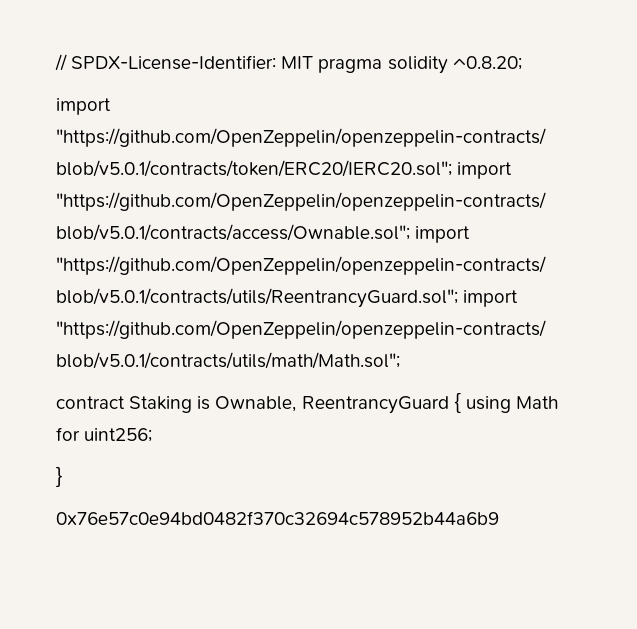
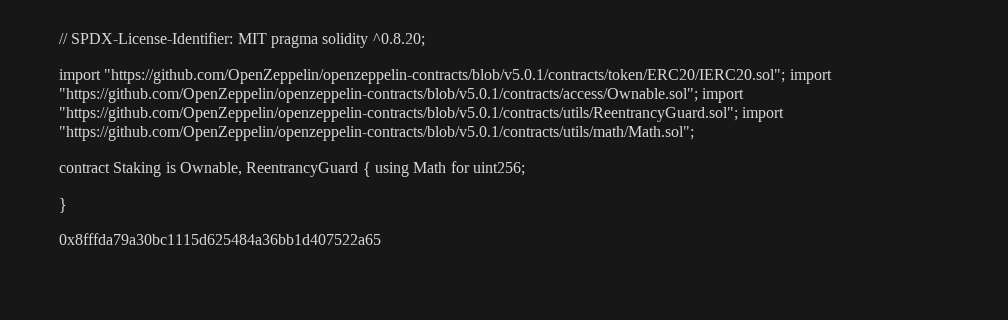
- 0x76e57c0e94bd0482f370c32694c578952b44a6b9
+ 0x8fffda79a30bc1115d625484a36bb1d407522a65

